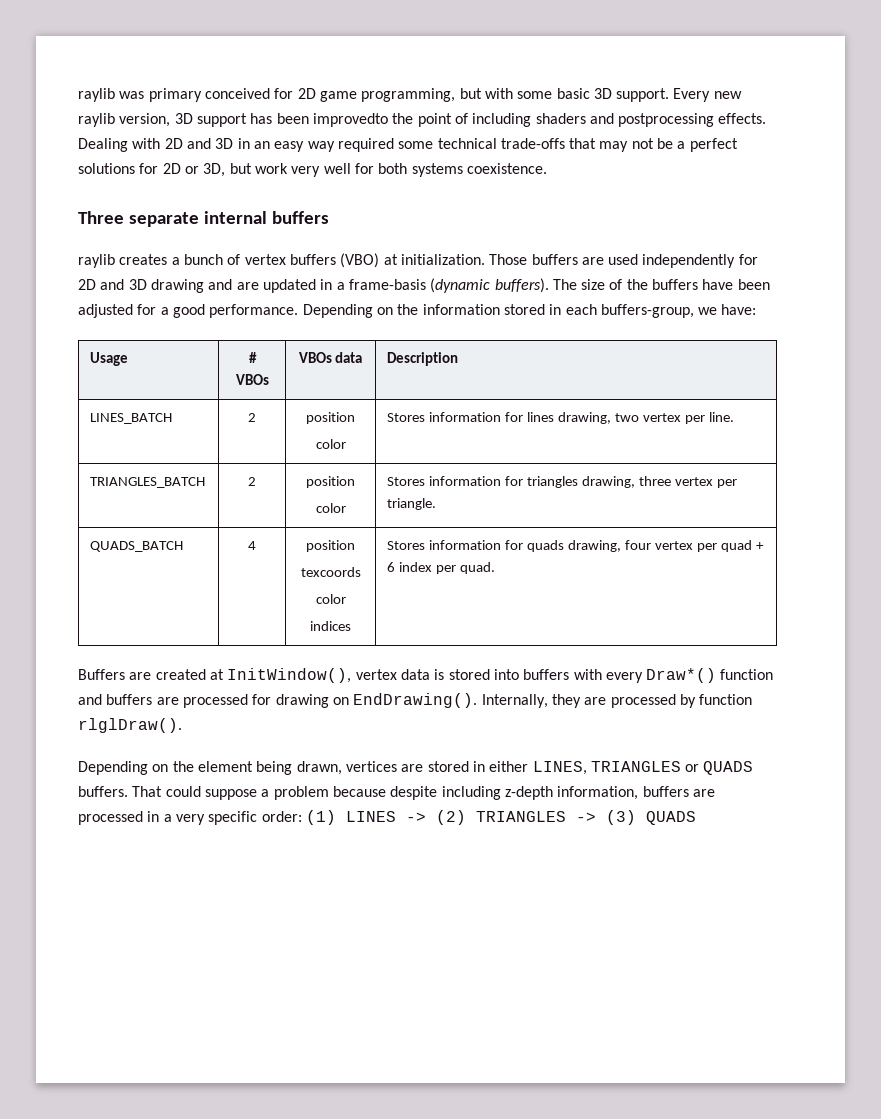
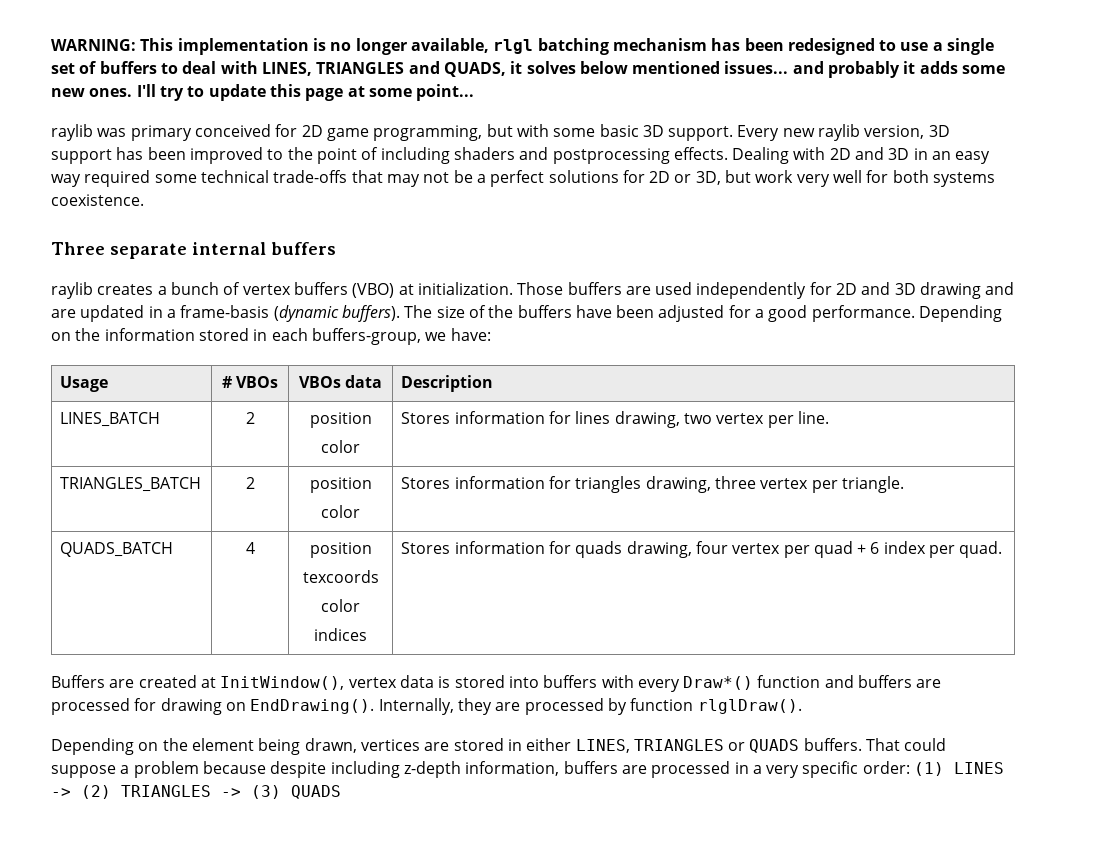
+ WARNING: This implementation is no longer available, rlgl batching mechanism has been redesigned to use a single set of buffers to deal with LINES, TRIANGLES and QUADS, it solves below mentioned issues... and probably it adds some new ones. I'll try to update this page at some point...
- Every new raylib version, 3D support has been improvedto the point of including shaders and postprocessing effects.
+ Every new raylib version, 3D support has been improved to the point of including shaders and postprocessing effects.

